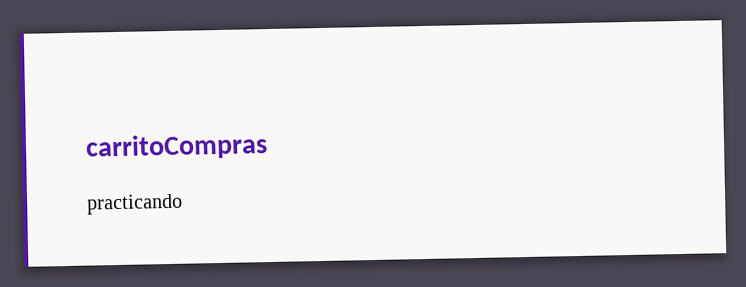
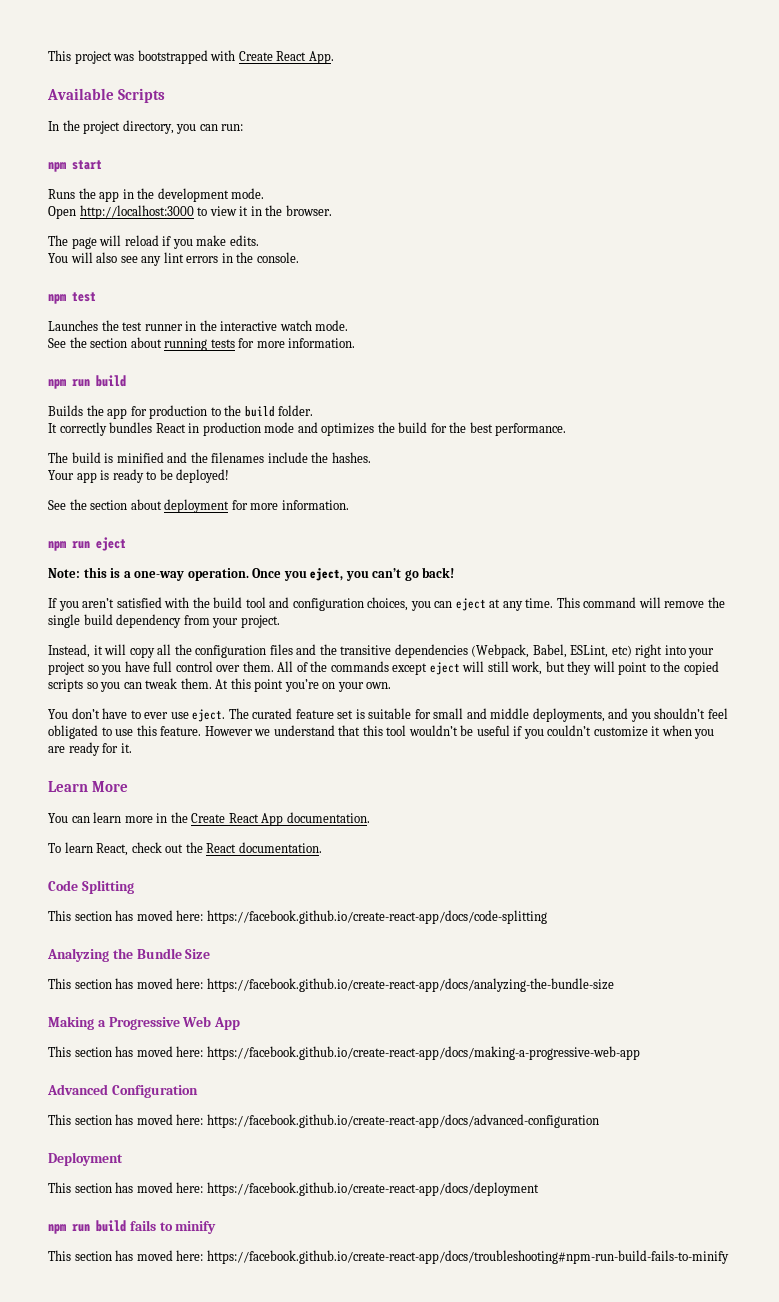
- carritoCompras
- practicando
+ This project was bootstrapped with Create React App.
+ Available Scripts
+ In the project directory, you can run:
+ npm start
+ Runs the app in the development mode.
+ Open http://localhost:3000 to view it in the browser.
+ The page will reload if you make edits.
+ You will also see any lint errors in the console.
+ npm test
+ Launches the test runner in the interactive watch mode.
+ See the section about running tests for more information.
+ npm run build
+ Builds the app for production to the build folder.
+ It correctly bundles React in production mode and optimizes the build for the best performance.
+ The build is minified and the filenames include the hashes.
+ Your app is ready to be deployed!
+ See the section about deployment for more information.
+ npm run eject
+ Note: this is a one-way operation. Once you eject, you can’t go back!
+ If you aren’t satisfied with the build tool and configuration choices, you can eject at any time. This command will remove the single build dependency from your project.
+ Instead, it will copy all the configuration files and the transitive dependencies (Webpack, Babel, ESLint, etc) right into your project so you have full control over them. All of the commands except eject will still work, but they will point to the copied scripts so you can tweak them. At this point you’re on your own.
+ You don’t have to ever use eject. The curated feature set is suitable for small and middle deployments, and you shouldn’t feel obligated to use this feature. However we understand that this tool wouldn’t be useful if you couldn’t customize it when you are ready for it.
+ Learn More
+ You can learn more in the Create React App documentation.
+ To learn React, check out the React documentation.
+ Code Splitting
+ This section has moved here: https://facebook.github.io/create-react-app/docs/code-splitting
+ Analyzing the Bundle Size
+ This section has moved here: https://facebook.github.io/create-react-app/docs/analyzing-the-bundle-size
+ Making a Progressive Web App
+ This section has moved here: https://facebook.github.io/create-react-app/docs/making-a-progressive-web-app
+ Advanced Configuration
+ This section has moved here: https://facebook.github.io/create-react-app/docs/advanced-configuration
+ Deployment
+ This section has moved here: https://facebook.github.io/create-react-app/docs/deployment
+ npm run build fails to minify
+ This section has moved here: https://facebook.github.io/create-react-app/docs/troubleshooting#npm-run-build-fails-to-minify

